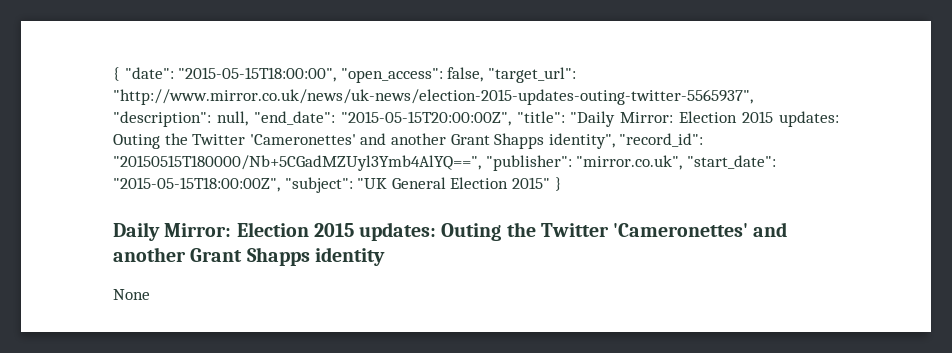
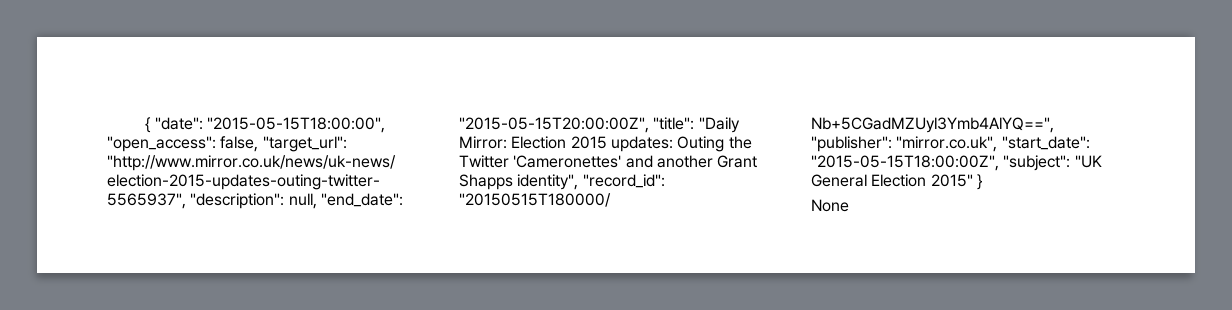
- Daily Mirror: Election 2015 updates: Outing the Twitter 'Cameronettes' and another Grant Shapps identity

